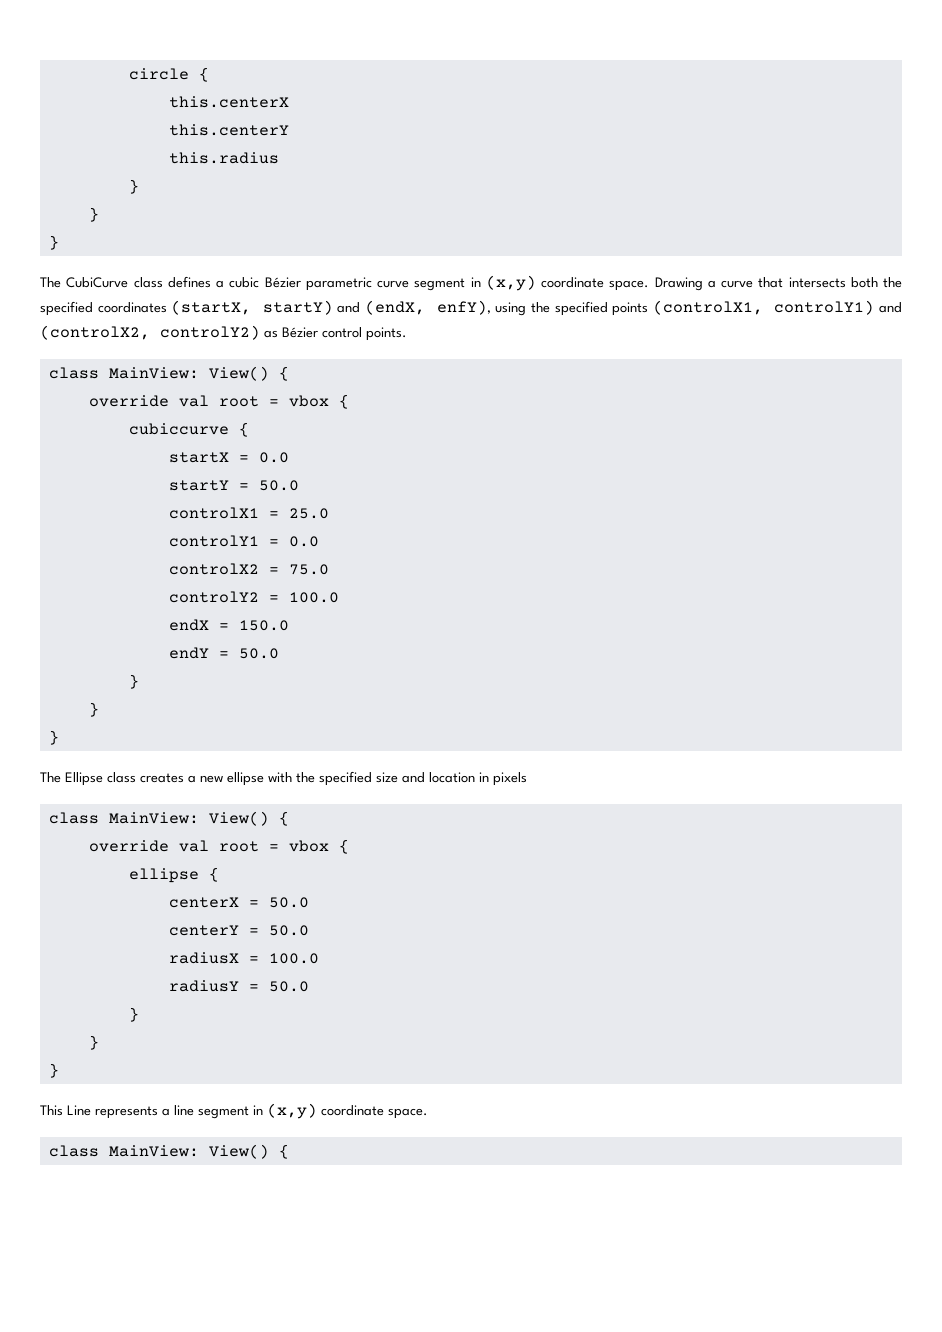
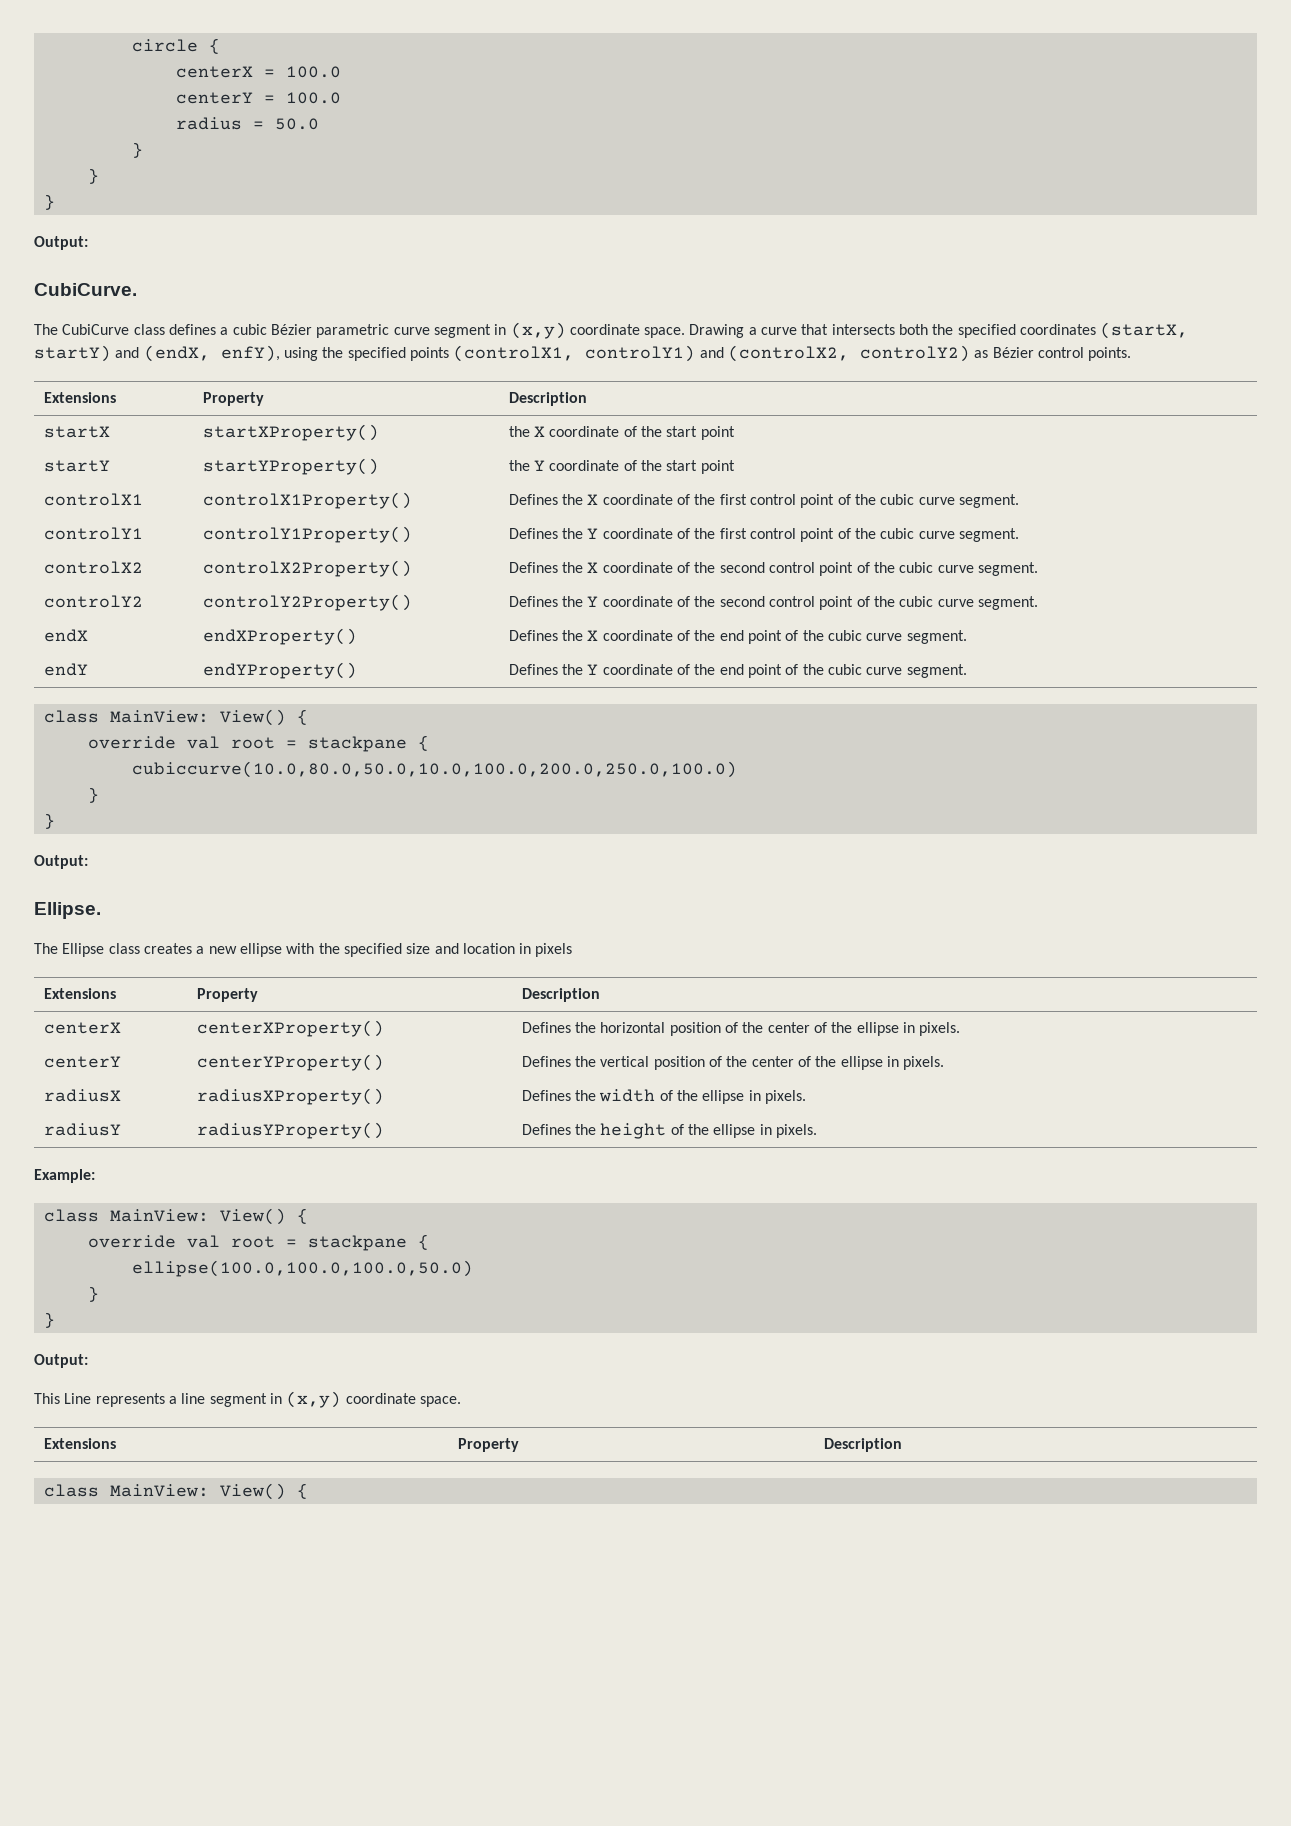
- this.centerX
- this.centerY
- this.radius
+ centerX = 100.0
+ centerY = 100.0
+ radius = 50.0
  }
  }
  }
+ Output:
+ CubiCurve.
  Drawing a curve that intersects both the specified coordinates (startX, startY) and (endX, enfY), using the specified points (controlX1, controlY1) and (controlX2, controlY2) as Bézier control points.
+ Extensions | Property | Description
+ startX | startXProperty() | the X coordinate of the start point
+ startY | startYProperty() | the Y coordinate of the start point
+ controlX1 | controlX1Property() | Defines the X coordinate of the first control point of the cubic curve segment.
+ controlY1 | controlY1Property() | Defines the Y coordinate of the first control point of the cubic curve segment.
+ controlX2 | controlX2Property() | Defines the X coordinate of the second control point of the cubic curve segment.
+ controlY2 | controlY2Property() | Defines the Y coordinate of the second control point of the cubic curve segment.
+ endX | endXProperty() | Defines the X coordinate of the end point of the cubic curve segment.
+ endY | endYProperty() | Defines the Y coordinate of the end point of the cubic curve segment.
  class MainView: View() {
- override val root = vbox {
- cubiccurve {
- startX = 0.0
- startY = 50.0
- controlX1 = 25.0
- controlY1 = 0.0
- controlX2 = 75.0
- controlY2 = 100.0
- endX = 150.0
- endY = 50.0
+ override val root = stackpane {
+ cubiccurve(10.0,80.0,50.0,10.0,100.0,200.0,250.0,100.0)
  }
  }
- }
+ Output:
+ Ellipse.
  The Ellipse class creates a new ellipse with the specified size and location in pixels
+ Extensions | Property | Description
+ centerX | centerXProperty() | Defines the horizontal position of the center of the ellipse in pixels.
+ centerY | centerYProperty() | Defines the vertical position of the center of the ellipse in pixels.
+ radiusX | radiusXProperty() | Defines the width of the ellipse in pixels.
+ radiusY | radiusYProperty() | Defines the height of the ellipse in pixels.
+ Example:
  class MainView: View() {
- override val root = vbox {
- ellipse {
- centerX = 50.0
- centerY = 50.0
- radiusX = 100.0
- radiusY = 50.0
+ override val root = stackpane {
+ ellipse(100.0,100.0,100.0,50.0)
  }
  }
- }
+ Output:
  This Line represents a line segment in (x,y) coordinate space.
+ Extensions | Property | Description

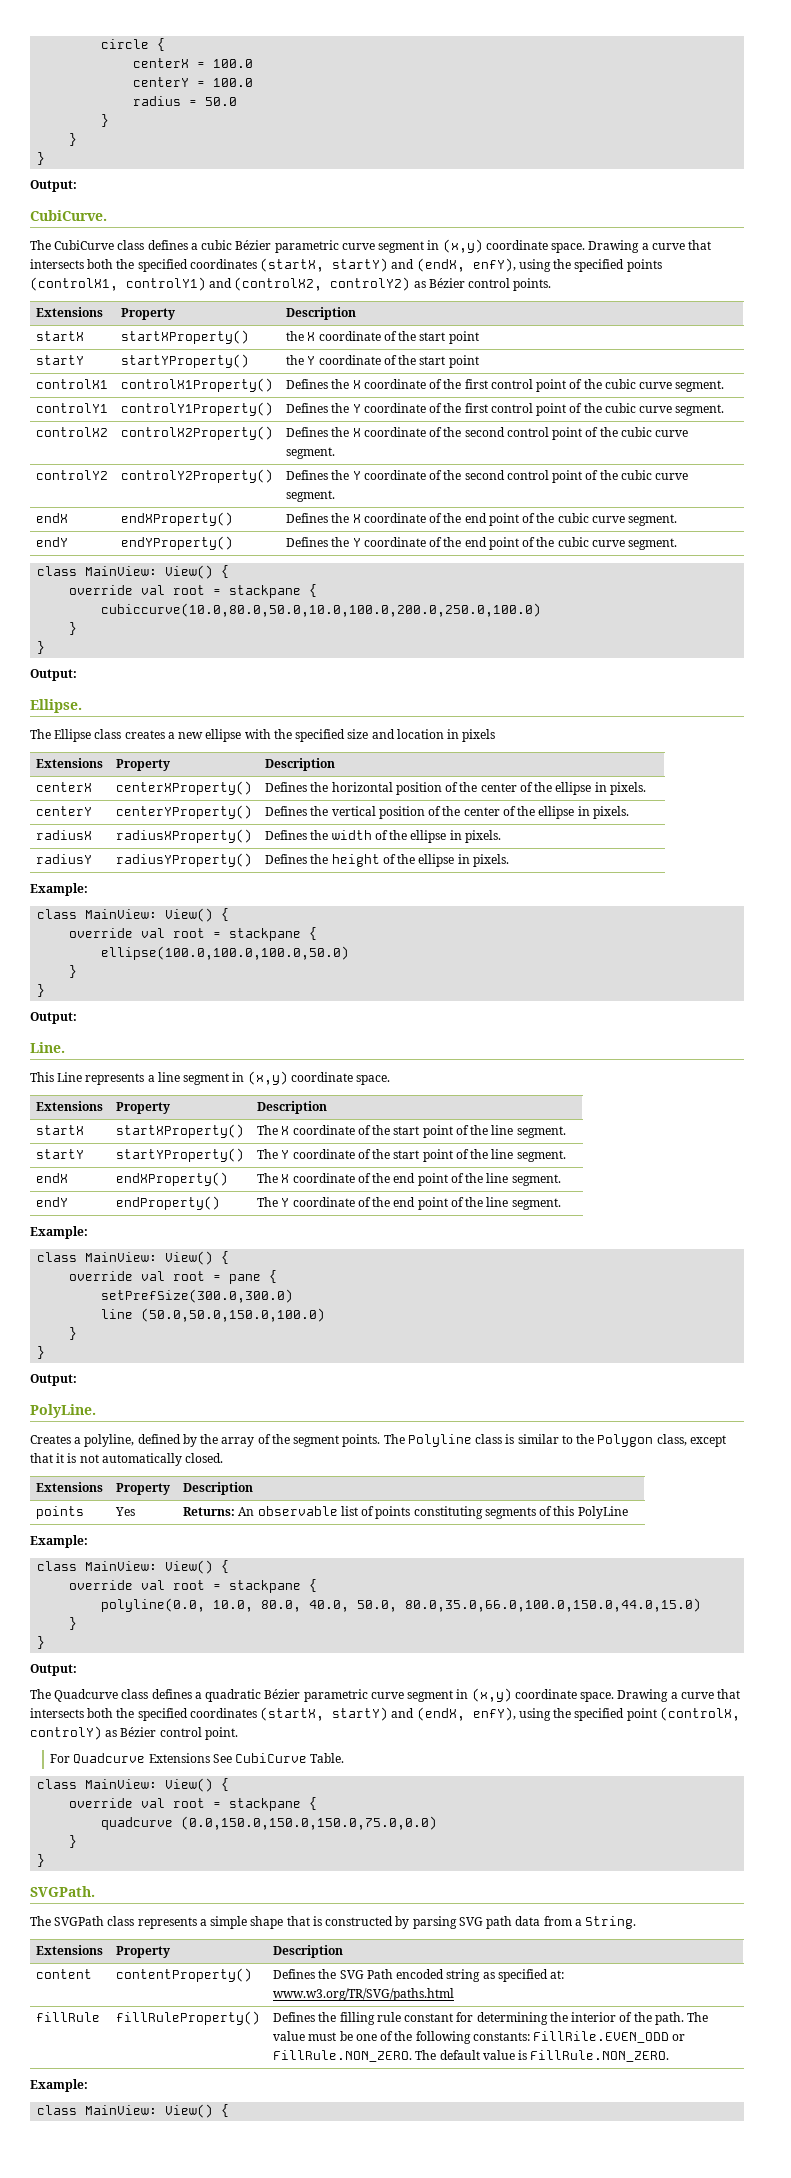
+ Line.
+ startX | startXProperty() | The X coordinate of the start point of the line segment.
+ startY | startYProperty() | The Y coordinate of the start point of the line segment.
+ endX | endXProperty() | The X coordinate of the end point of the line segment.
+ endY | endProperty() | The Y coordinate of the end point of the line segment.
+ Example:
+ class MainView: View() {
+ override val root = pane {
+ setPrefSize(300.0,300.0)
+ line (50.0,50.0,150.0,100.0)
+ }
+ }
+ Output:
+ PolyLine.
+ Creates a polyline, defined by the array of the segment points. The Polyline class is similar to the Polygon class, except that it is not automatically closed.
+ Extensions | Property | Description
+ points | Yes | Returns: An observable list of points constituting segments of this PolyLine
+ Example:
+ class MainView: View() {
+ override val root = stackpane {
+ polyline(0.0, 10.0, 80.0, 40.0, 50.0, 80.0,35.0,66.0,100.0,150.0,44.0,15.0)
+ }
+ }
+ Output:
+ The Quadcurve class defines a quadratic Bézier parametric curve segment in (x,y) coordinate space. Drawing a curve that intersects both the specified coordinates (startX, startY) and (endX, enfY), using the specified point (controlX, controlY) as Bézier control point.
+ For Quadcurve Extensions See CubiCurve Table.
+ class MainView: View() {
+ override val root = stackpane {
+ quadcurve (0.0,150.0,150.0,150.0,75.0,0.0)
+ }
+ }
+ SVGPath.
+ The SVGPath class represents a simple shape that is constructed by parsing SVG path data from a String.
+ Extensions | Property | Description
+ content | contentProperty() | Defines the SVG Path encoded string as specified at: www.w3.org/TR/SVG/paths.html
+ fillRule | fillRuleProperty() | Defines the filling rule constant for determining the interior of the path. The value must be one of the following constants: FillRile.EVEN_ODD or FillRule.NON_ZERO. The default value is FillRule.NON_ZERO.
+ Example:

